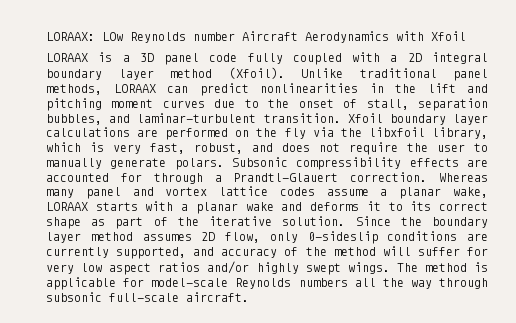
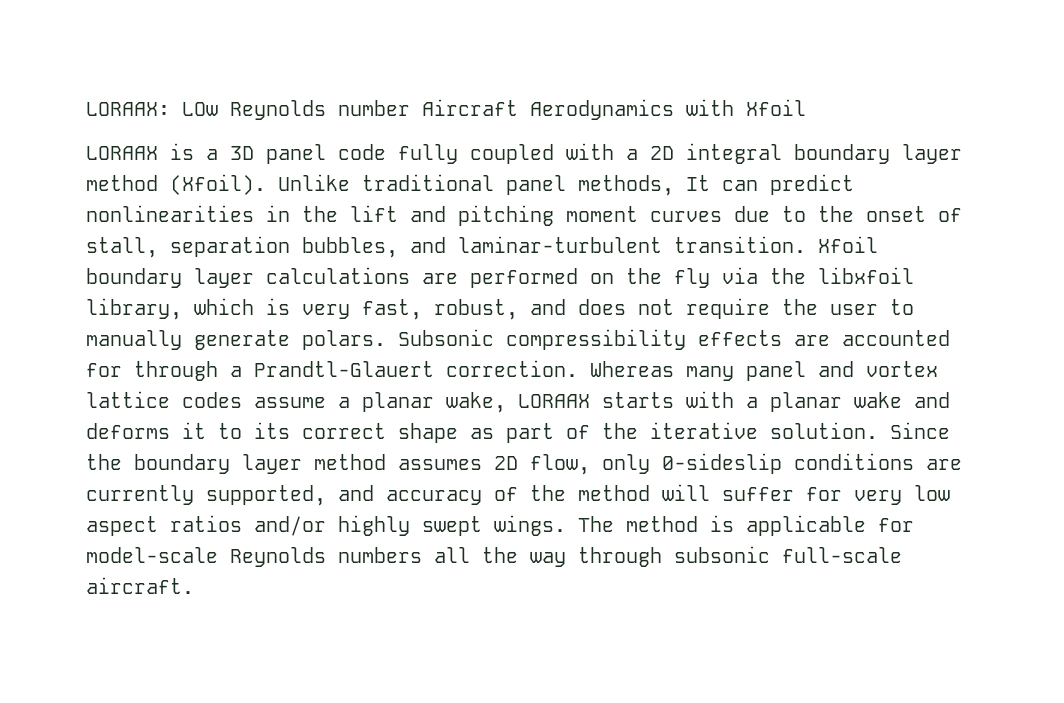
- Unlike traditional panel methods, LORAAX can predict nonlinearities in the lift and pitching moment curves due to the onset of stall, separation bubbles, and laminar-turbulent transition.
+ Unlike traditional panel methods, It can predict nonlinearities in the lift and pitching moment curves due to the onset of stall, separation bubbles, and laminar-turbulent transition.

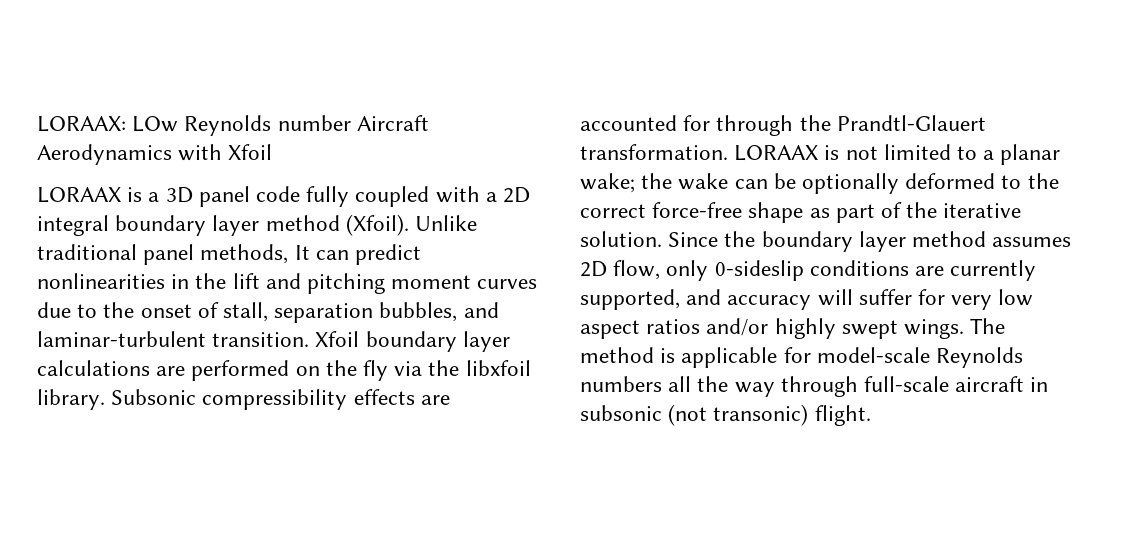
- Xfoil boundary layer calculations are performed on the fly via the libxfoil library, which is very fast, robust, and does not require the user to manually generate polars.
+ Xfoil boundary layer calculations are performed on the fly via the libxfoil library.
- Subsonic compressibility effects are accounted for through a Prandtl-Glauert correction. Whereas many panel and vortex lattice codes assume a planar wake, LORAAX starts with a planar wake and deforms it to its correct shape as part of the iterative solution.
+ Subsonic compressibility effects are accounted for through the Prandtl-Glauert transformation. LORAAX is not limited to a planar wake; the wake can be optionally deformed to the correct force-free shape as part of the iterative solution.
- Since the boundary layer method assumes 2D flow, only 0-sideslip conditions are currently supported, and accuracy of the method will suffer for very low aspect ratios and/or highly swept wings.
+ Since the boundary layer method assumes 2D flow, only 0-sideslip conditions are currently supported, and accuracy will suffer for very low aspect ratios and/or highly swept wings.
- The method is applicable for model-scale Reynolds numbers all the way through subsonic full-scale aircraft.
+ The method is applicable for model-scale Reynolds numbers all the way through full-scale aircraft in subsonic (not transonic) flight.

